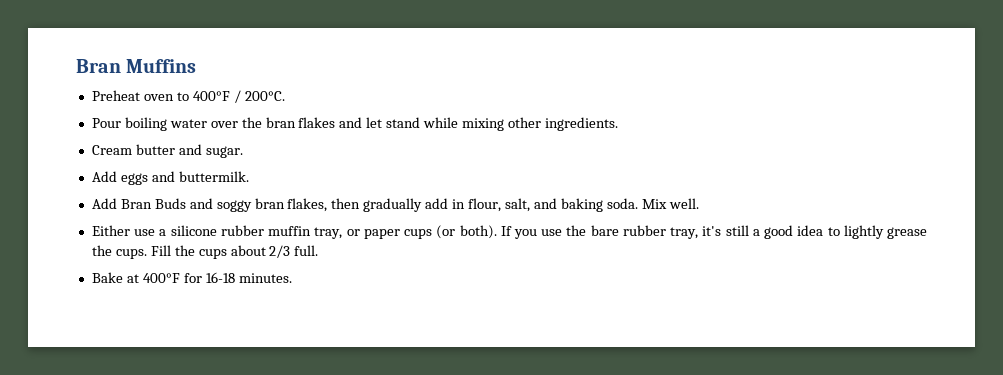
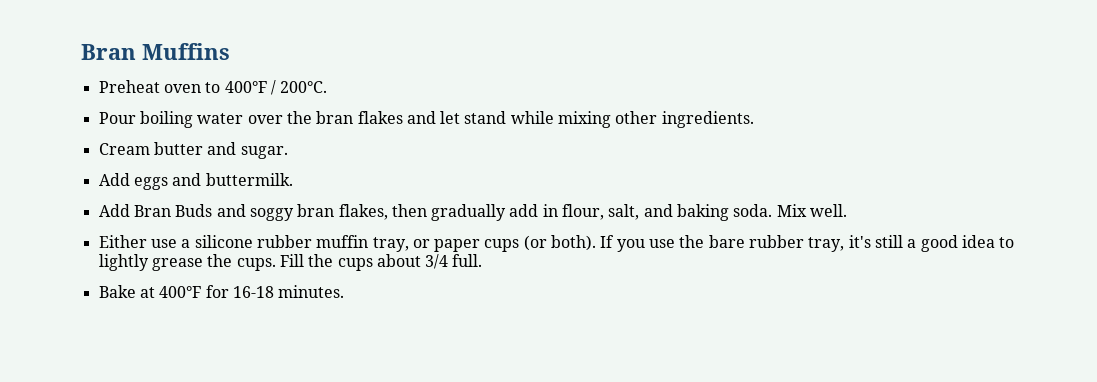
- Fill the cups about 2/3 full.
+ Fill the cups about 3/4 full.

